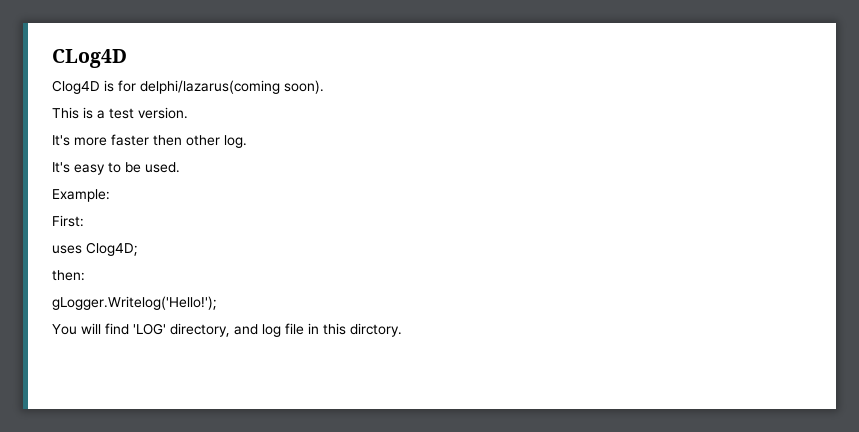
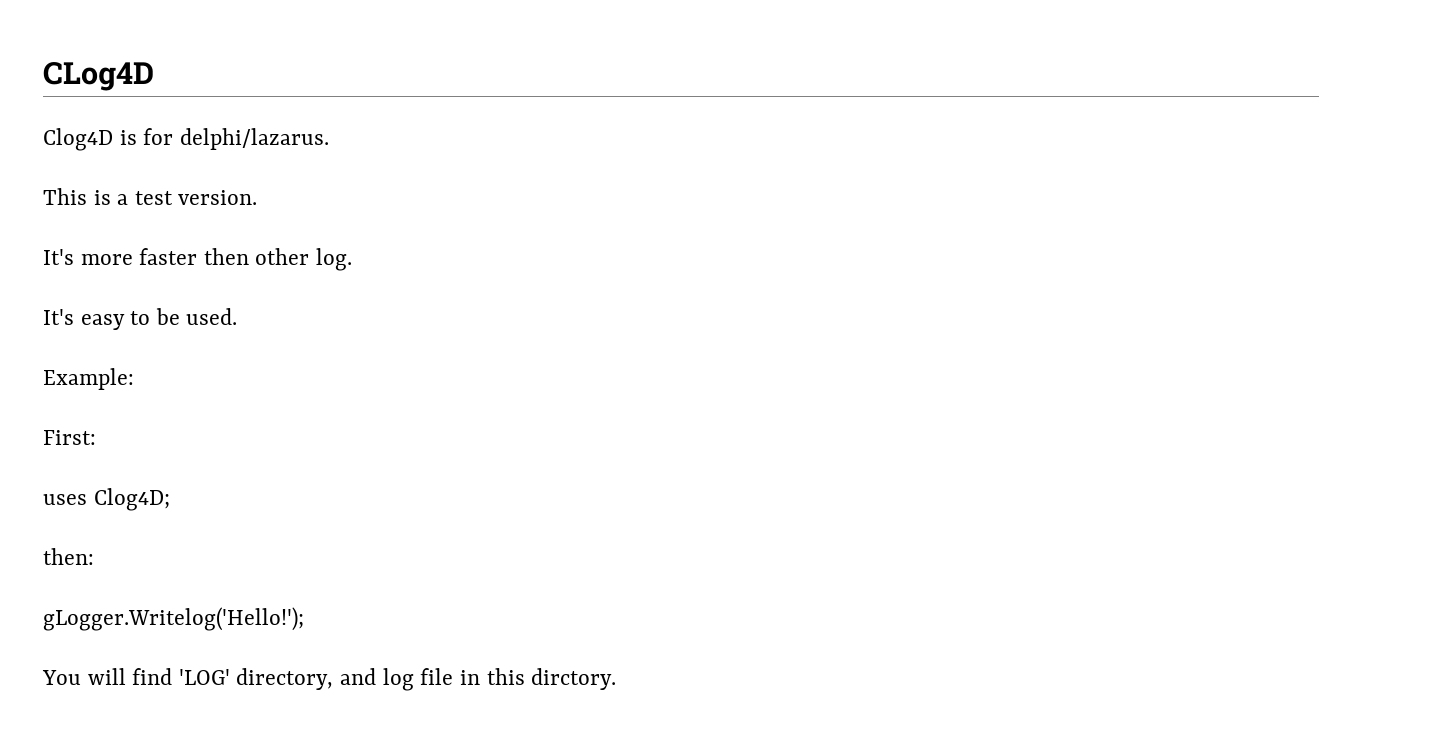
- Clog4D is for delphi/lazarus(coming soon).
+ Clog4D is for delphi/lazarus.

